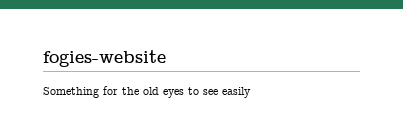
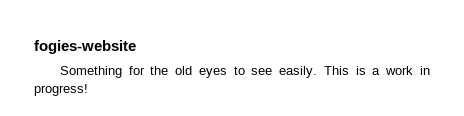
- Something for the old eyes to see easily
+ Something for the old eyes to see easily. This is a work in progress!

